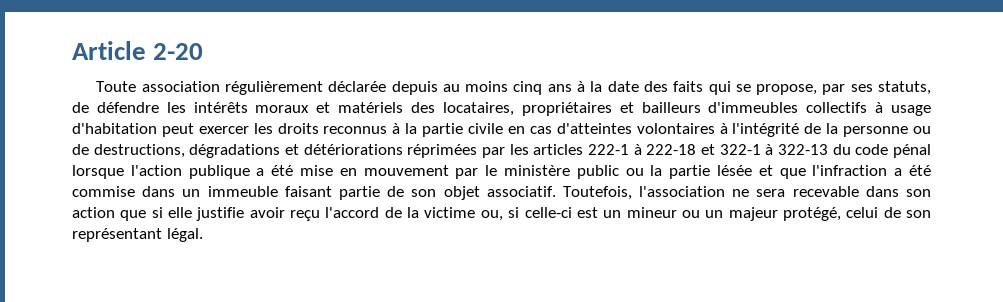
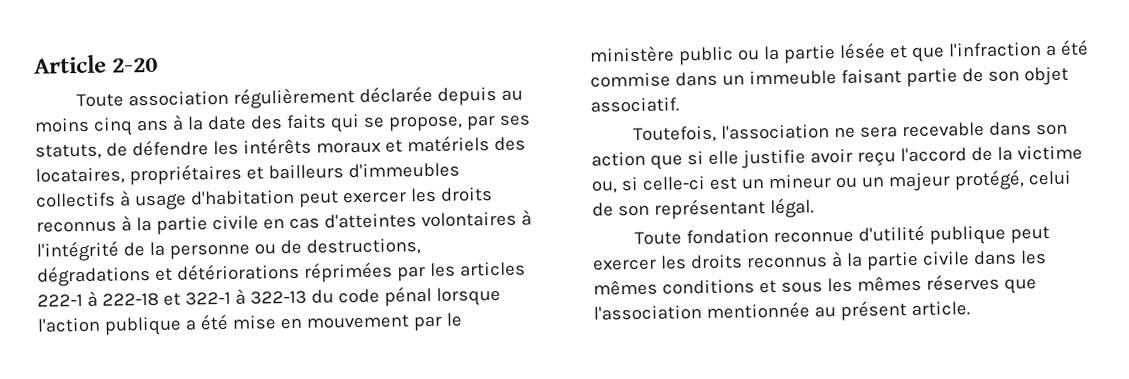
- Toute association régulièrement déclarée depuis au moins cinq ans à la date des faits qui se propose, par ses statuts, de défendre les intérêts moraux et matériels des locataires, propriétaires et bailleurs d'immeubles collectifs à usage d'habitation peut exercer les droits reconnus à la partie civile en cas d'atteintes volontaires à l'intégrité de la personne ou de destructions, dégradations et détériorations réprimées par les articles 222-1 à 222-18 et 322-1 à 322-13 du code pénal lorsque l'action publique a été mise en mouvement par le ministère public ou la partie lésée et que l'infraction a été commise dans un immeuble faisant partie de son objet associatif. Toutefois, l'association ne sera recevable dans son action que si elle justifie avoir reçu l'accord de la victime ou, si celle-ci est un mineur ou un majeur protégé, celui de son représentant légal.
+ Toute association régulièrement déclarée depuis au moins cinq ans à la date des faits qui se propose, par ses statuts, de défendre les intérêts moraux et matériels des locataires, propriétaires et bailleurs d'immeubles collectifs à usage d'habitation peut exercer les droits reconnus à la partie civile en cas d'atteintes volontaires à l'intégrité de la personne ou de destructions, dégradations et détériorations réprimées par les articles 222-1 à 222-18 et 322-1 à 322-13 du code pénal lorsque l'action publique a été mise en mouvement par le ministère public ou la partie lésée et que l'infraction a été commise dans un immeuble faisant partie de son objet associatif.
+ Toutefois, l'association ne sera recevable dans son action que si elle justifie avoir reçu l'accord de la victime ou, si celle-ci est un mineur ou un majeur protégé, celui de son représentant légal.
+ Toute fondation reconnue d'utilité publique peut exercer les droits reconnus à la partie civile dans les mêmes conditions et sous les mêmes réserves que l'association mentionnée au présent article.

